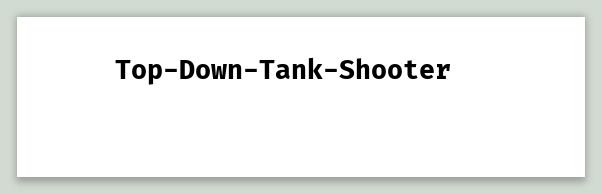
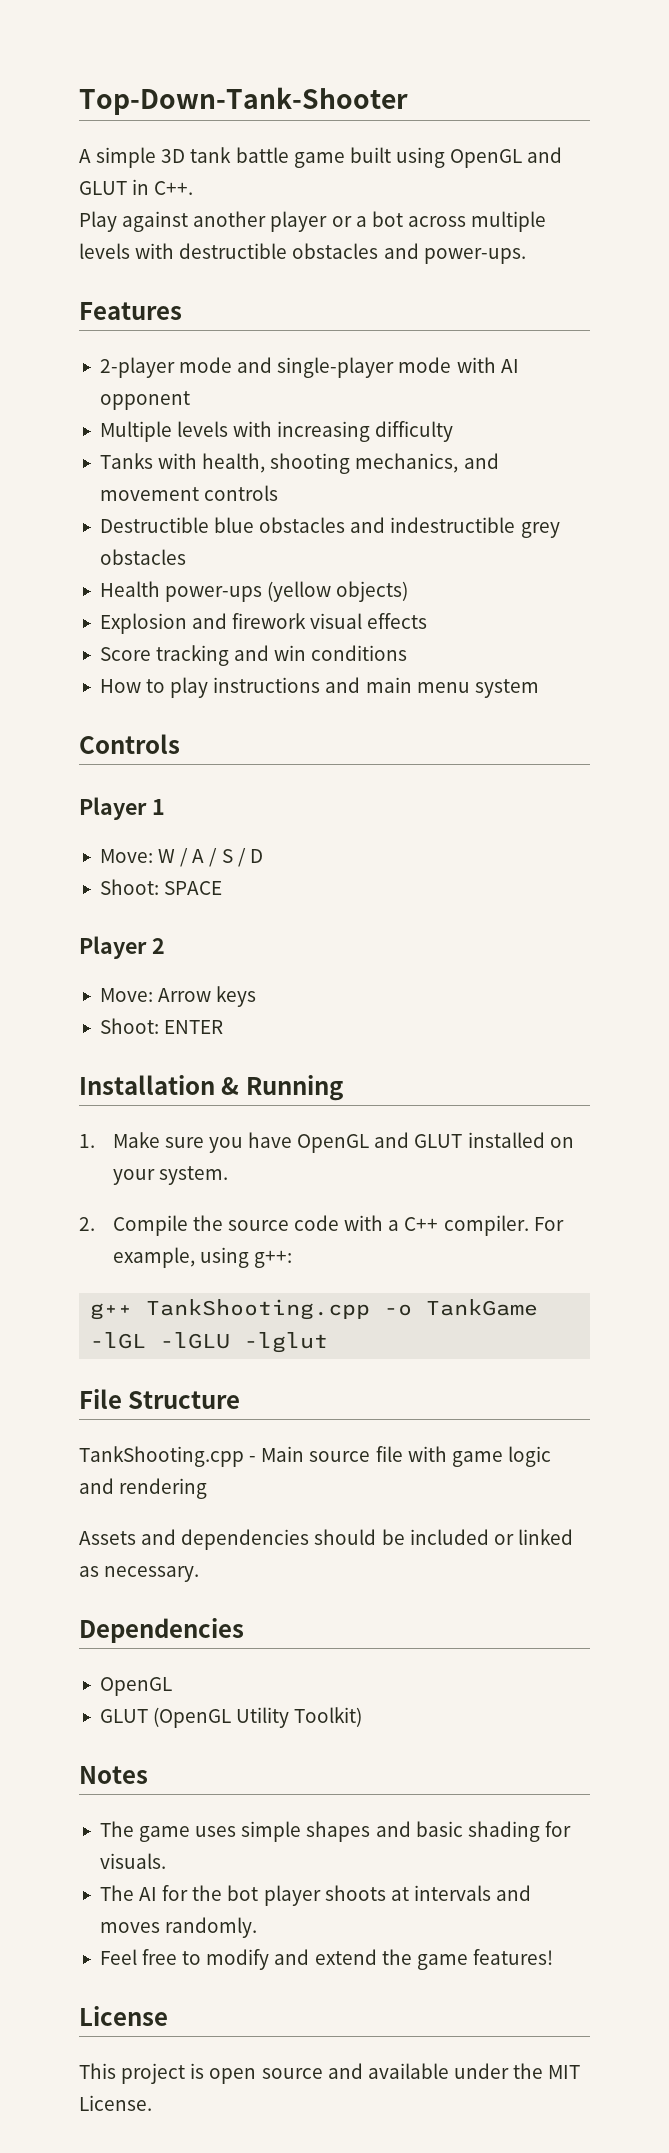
+ A simple 3D tank battle game built using OpenGL and GLUT in C++.
+ Play against another player or a bot across multiple levels with destructible obstacles and power-ups.
+ Features
+ 2-player mode and single-player mode with AI opponent
+ Multiple levels with increasing difficulty
+ Tanks with health, shooting mechanics, and movement controls
+ Destructible blue obstacles and indestructible grey obstacles
+ Health power-ups (yellow objects)
+ Explosion and firework visual effects
+ Score tracking and win conditions
+ How to play instructions and main menu system
+ Controls
+ Player 1
+ Move: W / A / S / D
+ Shoot: SPACE
+ Player 2
+ Move: Arrow keys
+ Shoot: ENTER
+ Installation & Running
+ 1. Make sure you have OpenGL and GLUT installed on your system.
+ 2. Compile the source code with a C++ compiler. For example, using g++:
+ g++ TankShooting.cpp -o TankGame -lGL -lGLU -lglut
+ File Structure
+ TankShooting.cpp - Main source file with game logic and rendering
+ Assets and dependencies should be included or linked as necessary.
+ Dependencies
+ OpenGL
+ GLUT (OpenGL Utility Toolkit)
+ Notes
+ The game uses simple shapes and basic shading for visuals.
+ The AI for the bot player shoots at intervals and moves randomly.
+ Feel free to modify and extend the game features!
+ License
+ This project is open source and available under the MIT License.

